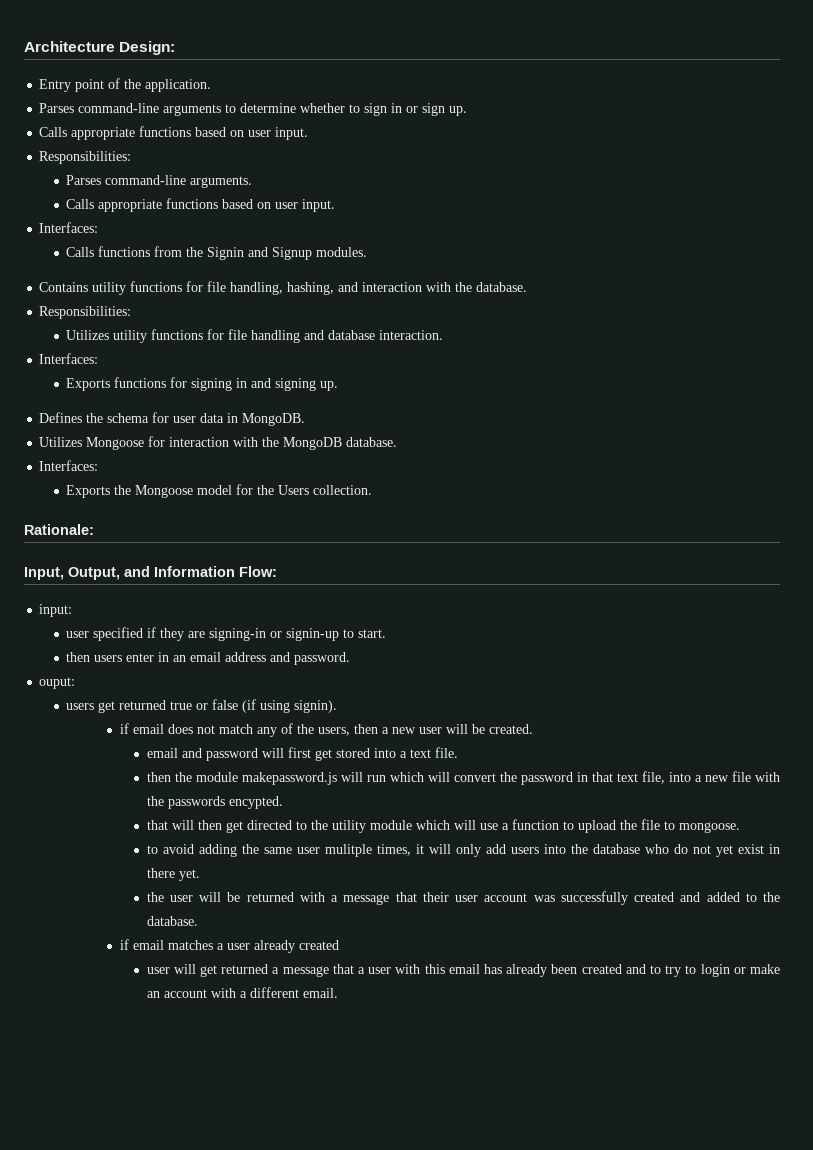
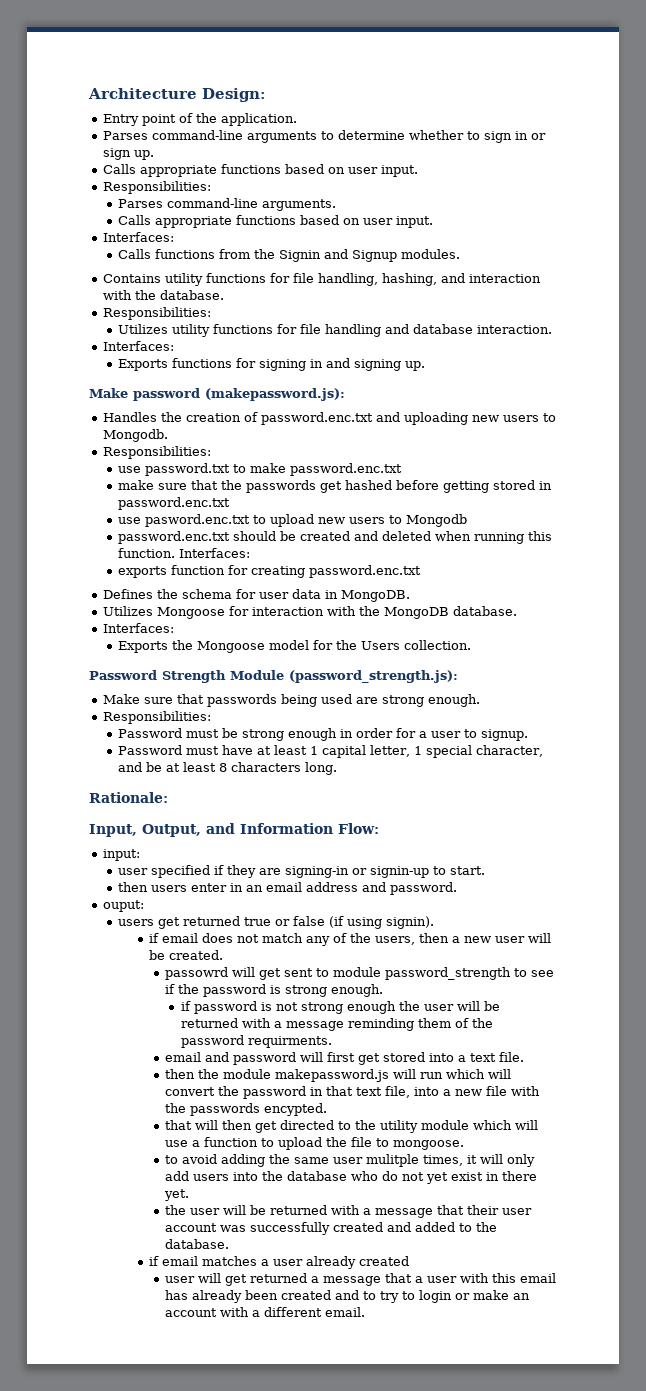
+ Make password (makepassword.js):
+ Handles the creation of password.enc.txt and uploading new users to Mongodb.
+ Responsibilities:
+ use password.txt to make password.enc.txt
+ make sure that the passwords get hashed before getting stored in password.enc.txt
+ use pasword.enc.txt to upload new users to Mongodb
+ password.enc.txt should be created and deleted when running this function. Interfaces:
+ exports function for creating password.enc.txt
+ Password Strength Module (password_strength.js):
+ Make sure that passwords being used are strong enough.
+ Responsibilities:
+ Password must be strong enough in order for a user to signup.
+ Password must have at least 1 capital letter, 1 special character, and be at least 8 characters long.
+ passowrd will get sent to module password_strength to see if the password is strong enough.
+ if password is not strong enough the user will be returned with a message reminding them of the password requirments.

